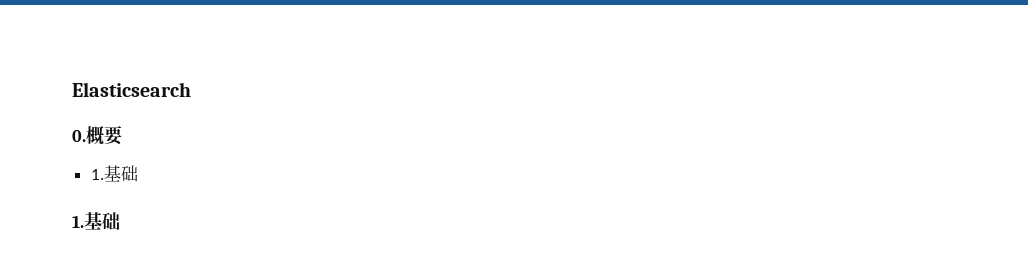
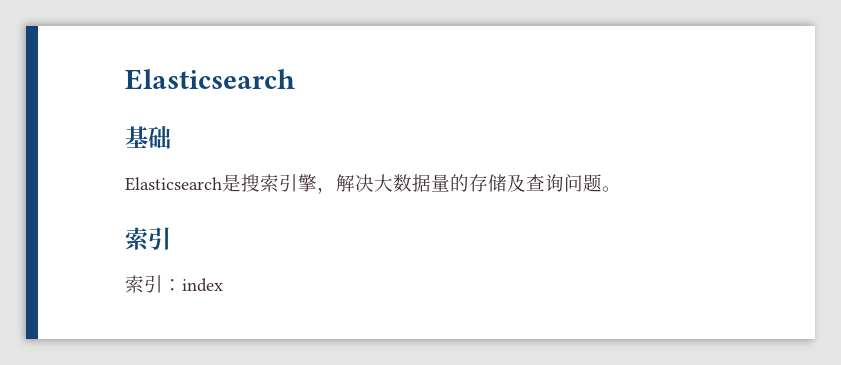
- 0.概要
- 1.基础
- 1.基础
+ 基础
+ Elasticsearch是搜索引擎，解决大数据量的存储及查询问题。
+ 索引
+ 索引：index

